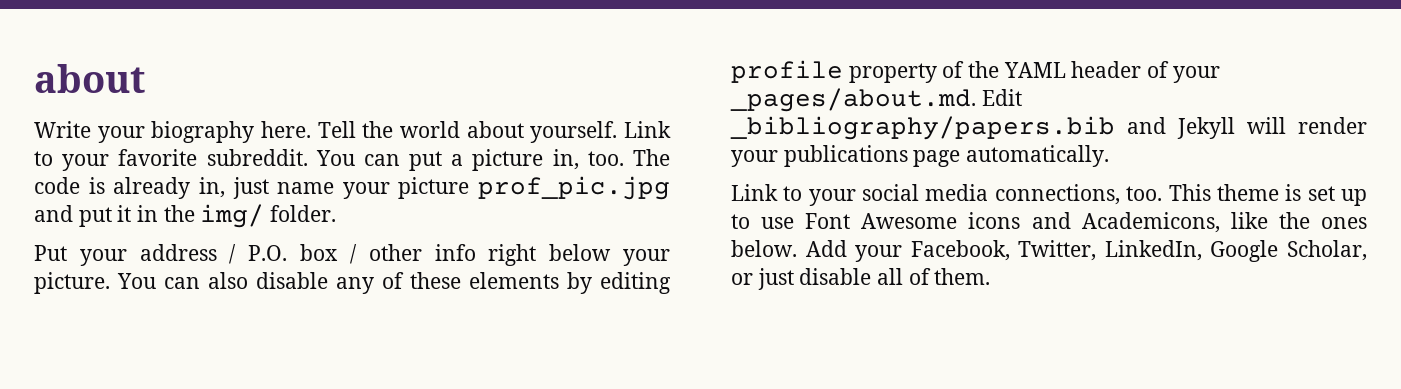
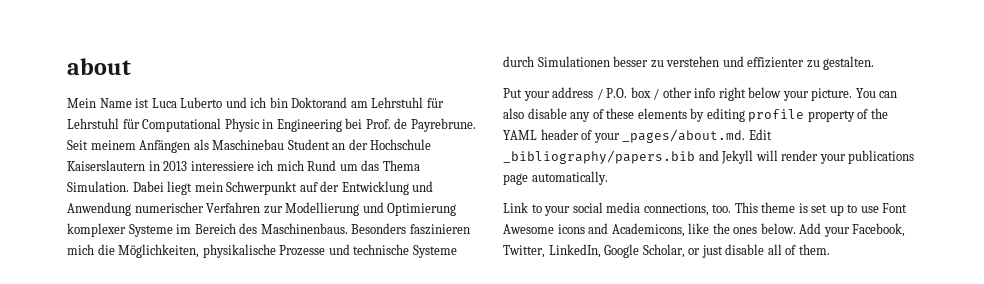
- Write your biography here. Tell the world about yourself. Link to your favorite subreddit. You can put a picture in, too. The code is already in, just name your picture prof_pic.jpg and put it in the img/ folder.
+ Mein Name ist Luca Luberto und ich bin Doktorand am Lehrstuhl für Lehrstuhl für Computational Physic in Engineering bei Prof. de Payrebrune. Seit meinem Anfängen als Maschinebau Student an der Hochschule Kaiserslautern in 2013 interessiere ich mich Rund um das Thema Simulation. Dabei liegt mein Schwerpunkt auf der Entwicklung und Anwendung numerischer Verfahren zur Modellierung und Optimierung komplexer Systeme im Bereich des Maschinenbaus. Besonders faszinieren mich die Möglichkeiten, physikalische Prozesse und technische Systeme durch Simulationen besser zu verstehen und effizienter zu gestalten.

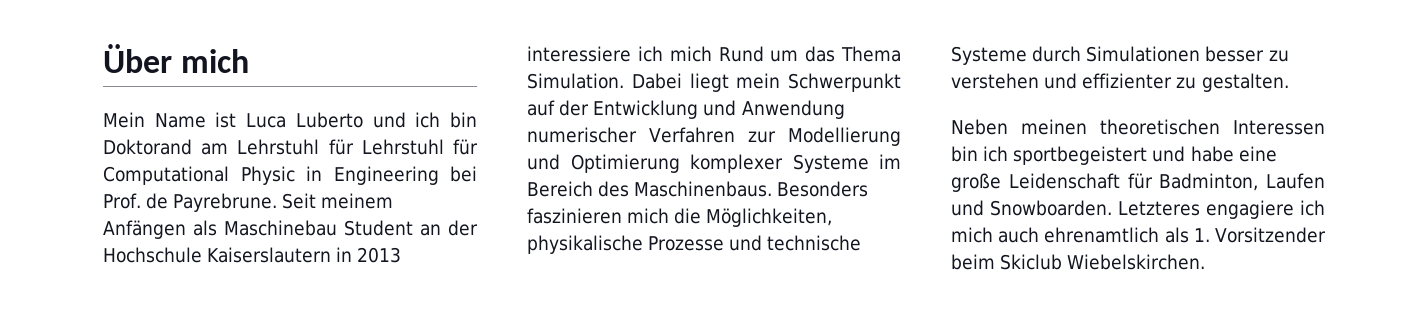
- about
+ Über mich
- Put your address / P.O. box / other info right below your picture. You can also disable any of these elements by editing profile property of the YAML header of your _pages/about.md. Edit _bibliography/papers.bib and Jekyll will render your publications page automatically.
- Link to your social media connections, too. This theme is set up to use Font Awesome icons and Academicons, like the ones below. Add your Facebook, Twitter, LinkedIn, Google Scholar, or just disable all of them.
+ Neben meinen theoretischen Interessen bin ich sportbegeistert und habe eine große Leidenschaft für Badminton, Laufen und Snowboarden. Letzteres engagiere ich mich auch ehrenamtlich als 1. Vorsitzender beim Skiclub Wiebelskirchen.

